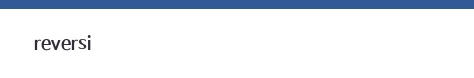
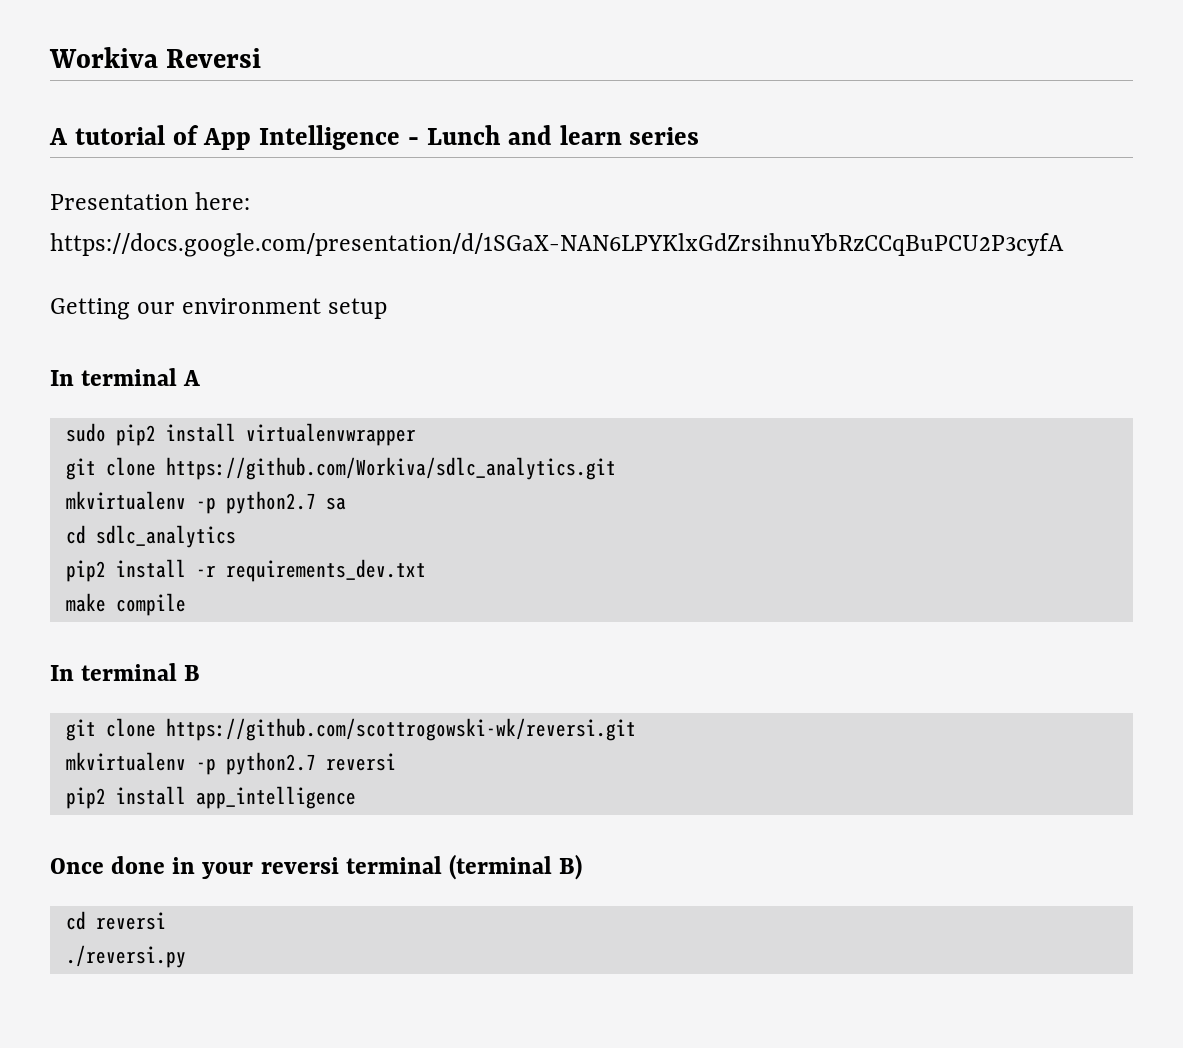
- reversi
+ Workiva Reversi
+ A tutorial of App Intelligence - Lunch and learn series
+ Presentation here: https://docs.google.com/presentation/d/1SGaX-NAN6LPYKlxGdZrsihnuYbRzCCqBuPCU2P3cyfA
+ Getting our environment setup
+ In terminal A
+ sudo pip2 install virtualenvwrapper
+ git clone https://github.com/Workiva/sdlc_analytics.git
+ mkvirtualenv -p python2.7 sa
+ cd sdlc_analytics
+ pip2 install -r requirements_dev.txt
+ make compile
+ In terminal B
+ git clone https://github.com/scottrogowski-wk/reversi.git
+ mkvirtualenv -p python2.7 reversi
+ pip2 install app_intelligence
+ Once done in your reversi terminal (terminal B)
+ cd reversi
+ ./reversi.py

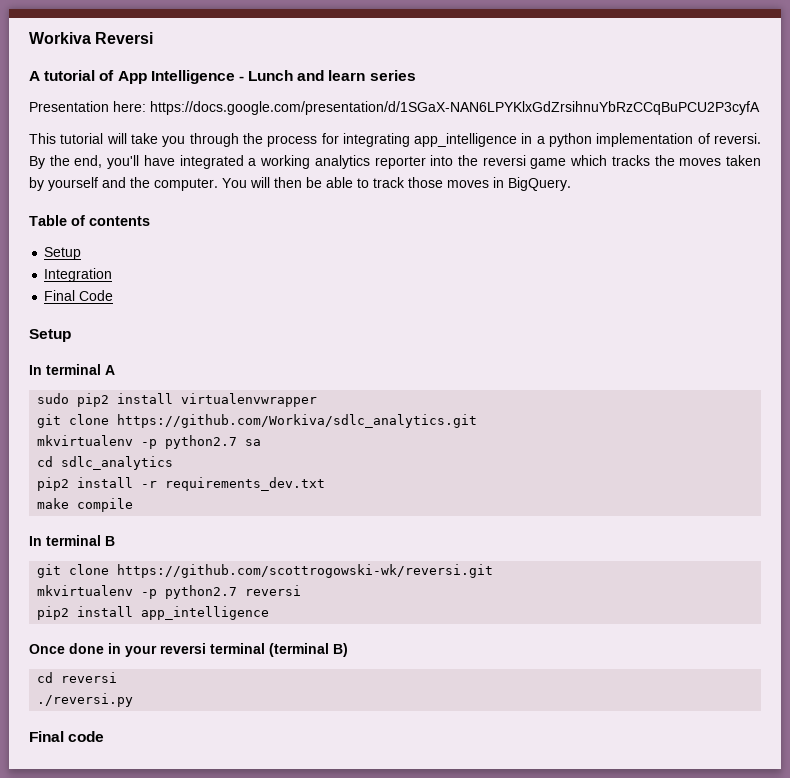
- Getting our environment setup
+ This tutorial will take you through the process for integrating app_intelligence in a python implementation of reversi. By the end, you'll have integrated a working analytics reporter into the reversi game which tracks the moves taken by yourself and the computer. You will then be able to track those moves in BigQuery.
+ Table of contents
+ Setup
+ Integration
+ Final Code
+ Setup
+ Final code

